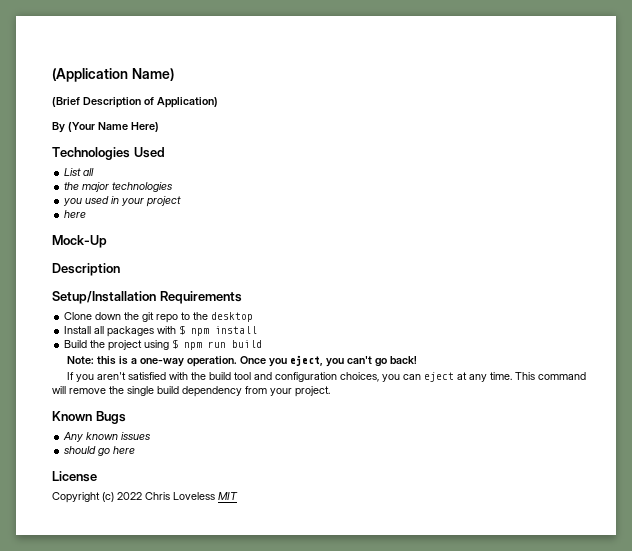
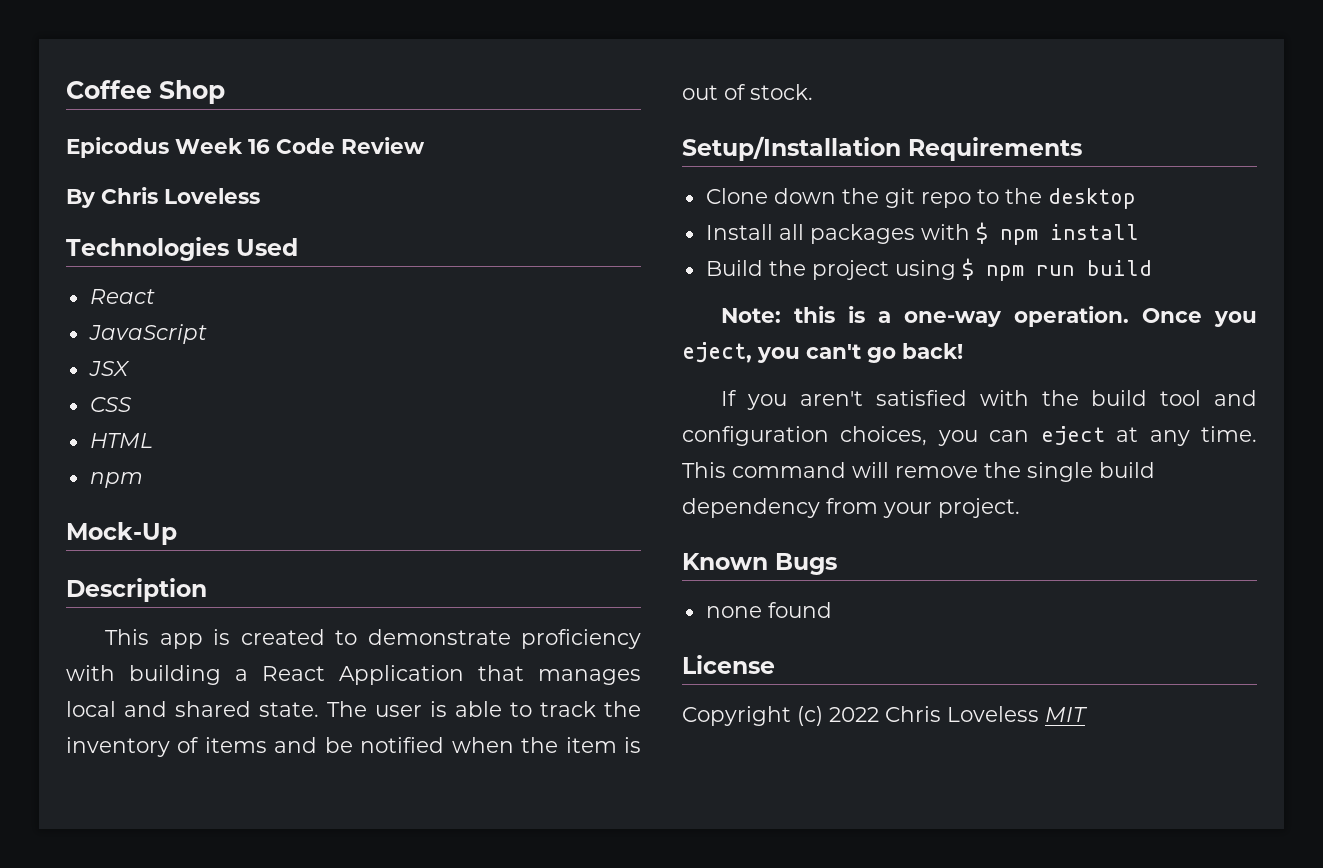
- (Application Name)
- (Brief Description of Application)
- By (Your Name Here)
+ Coffee Shop
+ Epicodus Week 16 Code Review
+ By Chris Loveless
  Technologies Used
- List all
- the major technologies
- you used in your project
- here
+ React
+ JavaScript
+ JSX
+ CSS
+ HTML
+ npm
  Mock-Up
  Description
+ This app is created to demonstrate proficiency with building a React Application that manages local and shared state. The user is able to track the inventory of items and be notified when the item is out of stock.
- Any known issues
- should go here
+ none found

